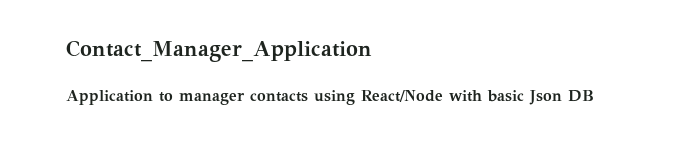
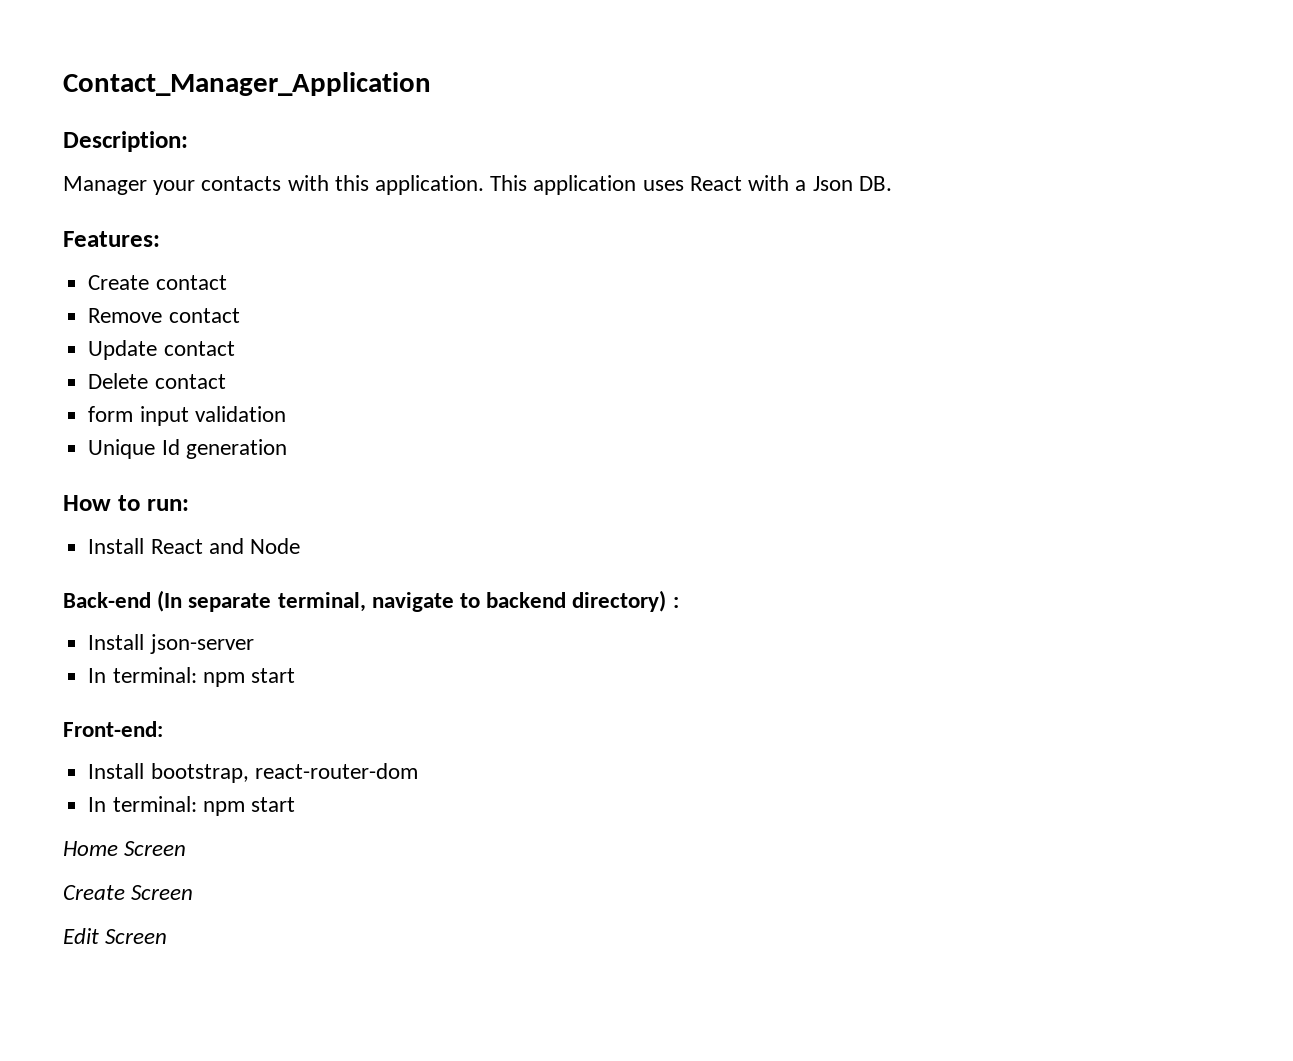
- Application to manager contacts using React/Node with basic Json DB
+ Description:
+ Manager your contacts with this application. This application uses React with a Json DB.
+ Features:
+ Create contact
+ Remove contact
+ Update contact
+ Delete contact
+ form input validation
+ Unique Id generation
+ How to run:
+ Install React and Node
+ Back-end (In separate terminal, navigate to backend directory) :
+ Install json-server
+ In terminal: npm start
+ Front-end:
+ Install bootstrap, react-router-dom
+ In terminal: npm start
+ Home Screen
+ Create Screen
+ Edit Screen

